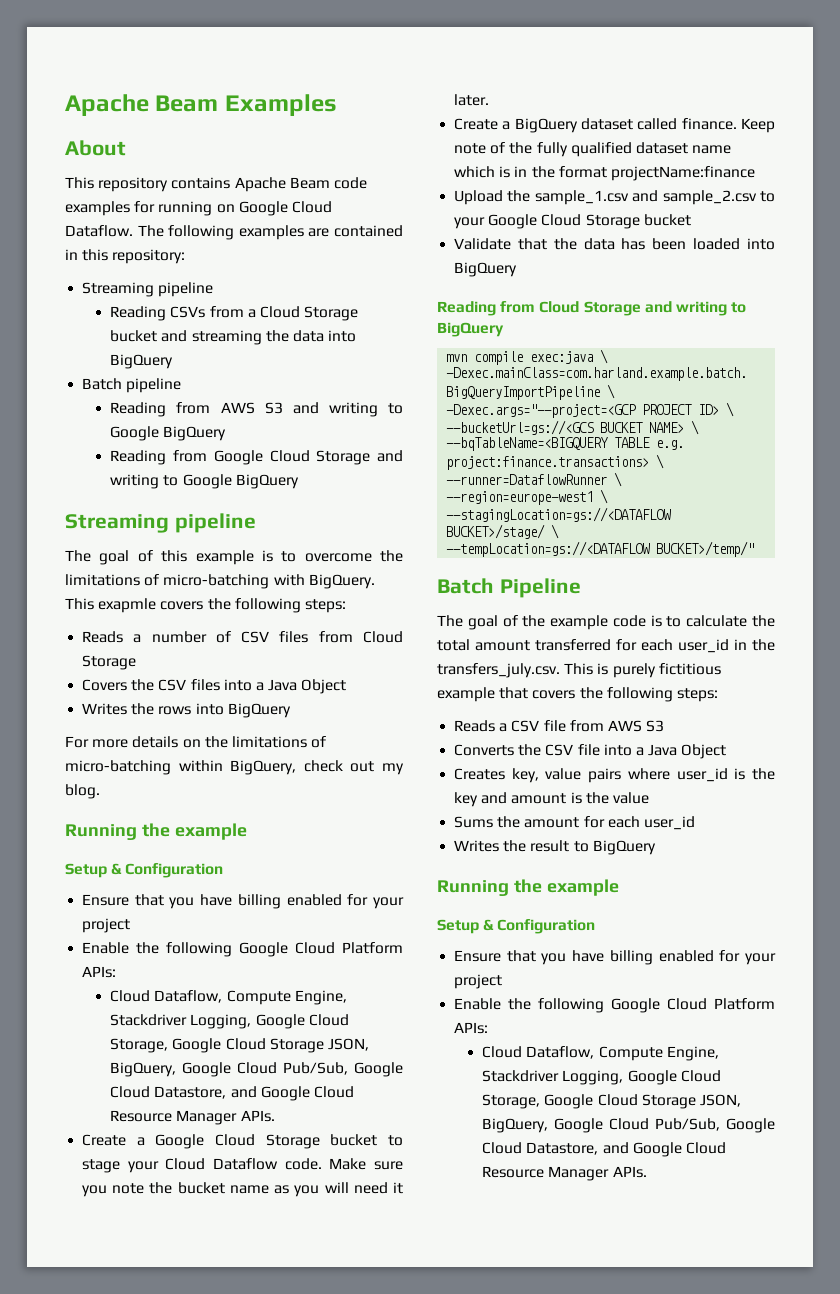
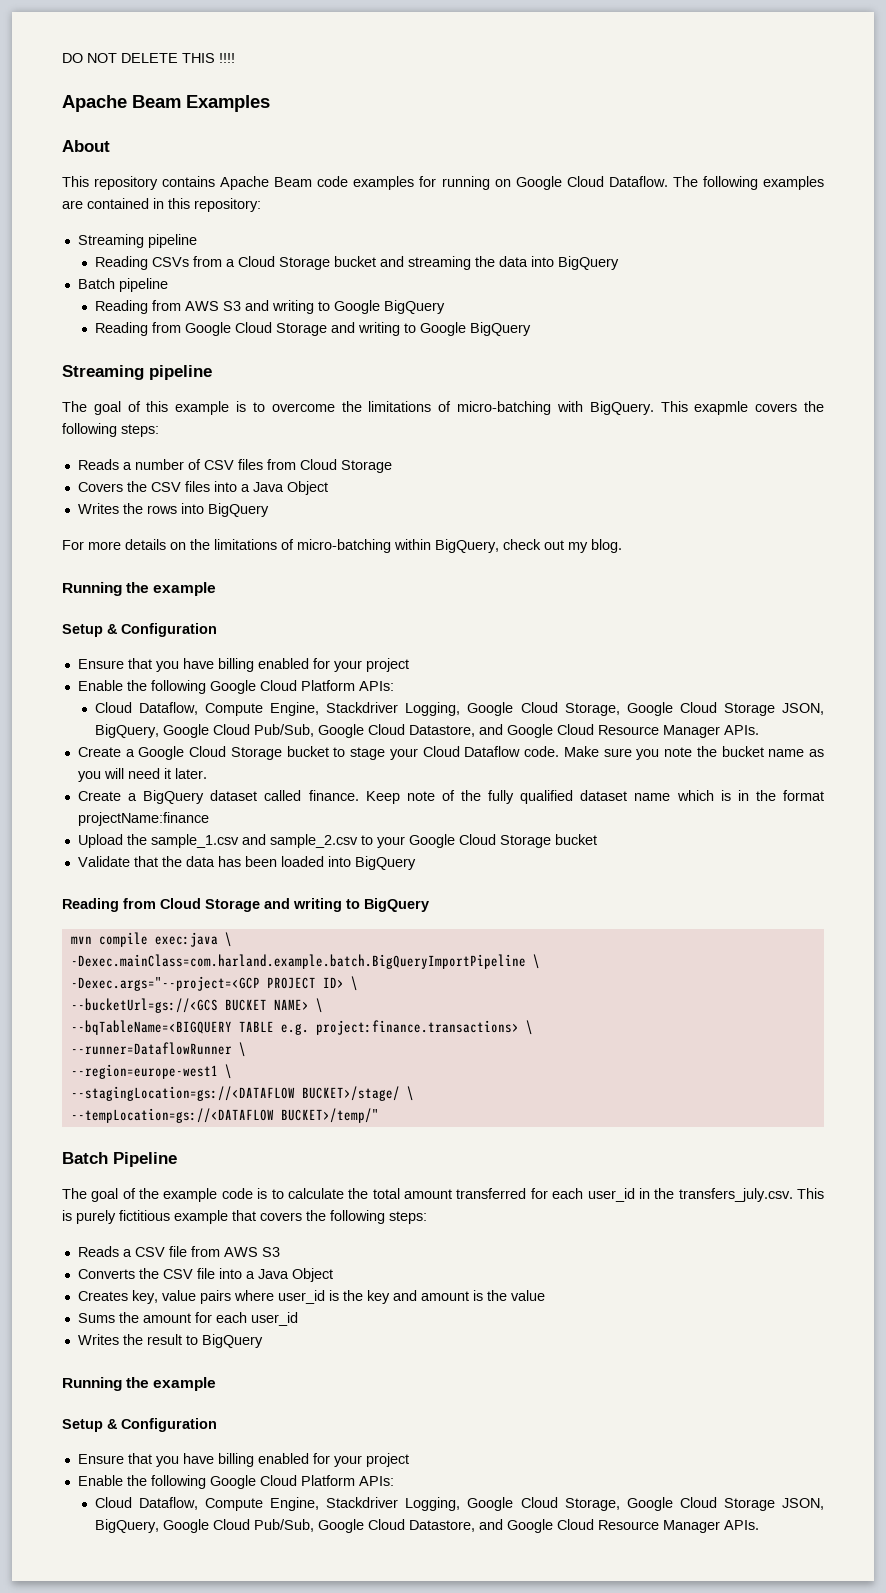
+ DO NOT DELETE THIS !!!!

